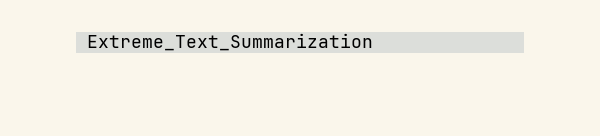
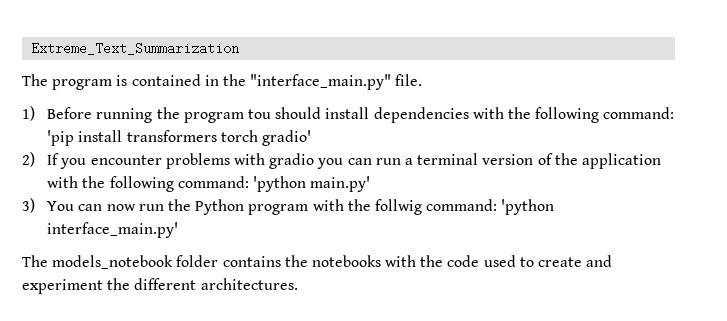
+ The program is contained in the "interface_main.py" file.
+ 1) Before running the program tou should install dependencies with the following command: 'pip install transformers torch gradio'
+ 2) If you encounter problems with gradio you can run a terminal version of the application with the following command: 'python main.py'
+ 3) You can now run the Python program with the follwig command: 'python interface_main.py'
+ The models_notebook folder contains the notebooks with the code used to create and experiment the different architectures.

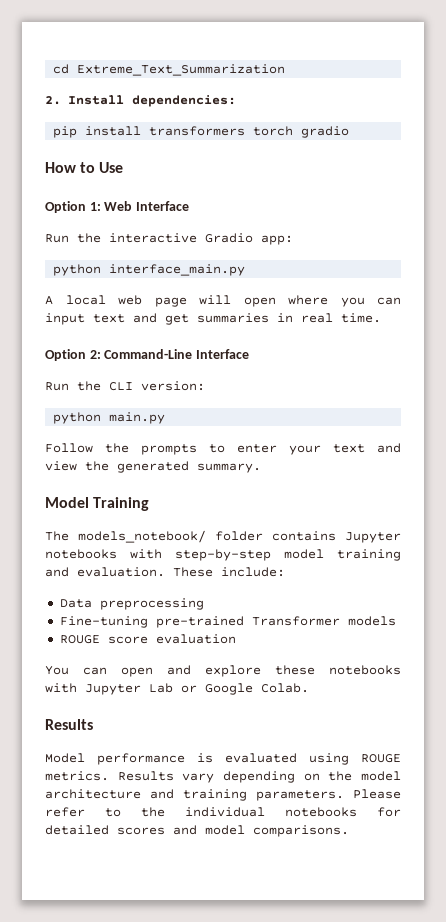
- Extreme_Text_Summarization
+ cd Extreme_Text_Summarization
- The program is contained in the "interface_main.py" file.
- 1) Before running the program tou should install dependencies with the following command: 'pip install transformers torch gradio'
- 2) If you encounter problems with gradio you can run a terminal version of the application with the following command: 'python main.py'
- 3) You can now run the Python program with the follwig command: 'python interface_main.py'
- The models_notebook folder contains the notebooks with the code used to create and experiment the different architectures.
+ 2. Install dependencies:
+ pip install transformers torch gradio
+ How to Use
+ Option 1: Web Interface
+ Run the interactive Gradio app:
+ python interface_main.py
+ A local web page will open where you can input text and get summaries in real time.
+ Option 2: Command-Line Interface
+ Run the CLI version:
+ python main.py
+ Follow the prompts to enter your text and view the generated summary.
+ Model Training
+ The models_notebook/ folder contains Jupyter notebooks with step-by-step model training and evaluation. These include:
+ Data preprocessing
+ Fine-tuning pre-trained Transformer models
+ ROUGE score evaluation
+ You can open and explore these notebooks with Jupyter Lab or Google Colab.
+ Results
+ Model performance is evaluated using ROUGE metrics. Results vary depending on the model architecture and training parameters. Please refer to the individual notebooks for detailed scores and model comparisons.

